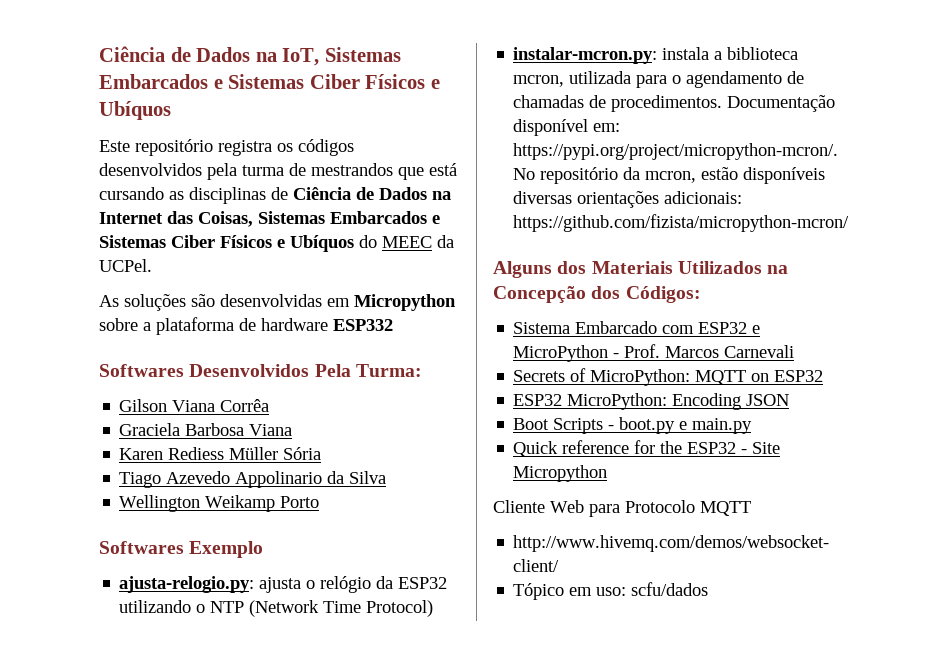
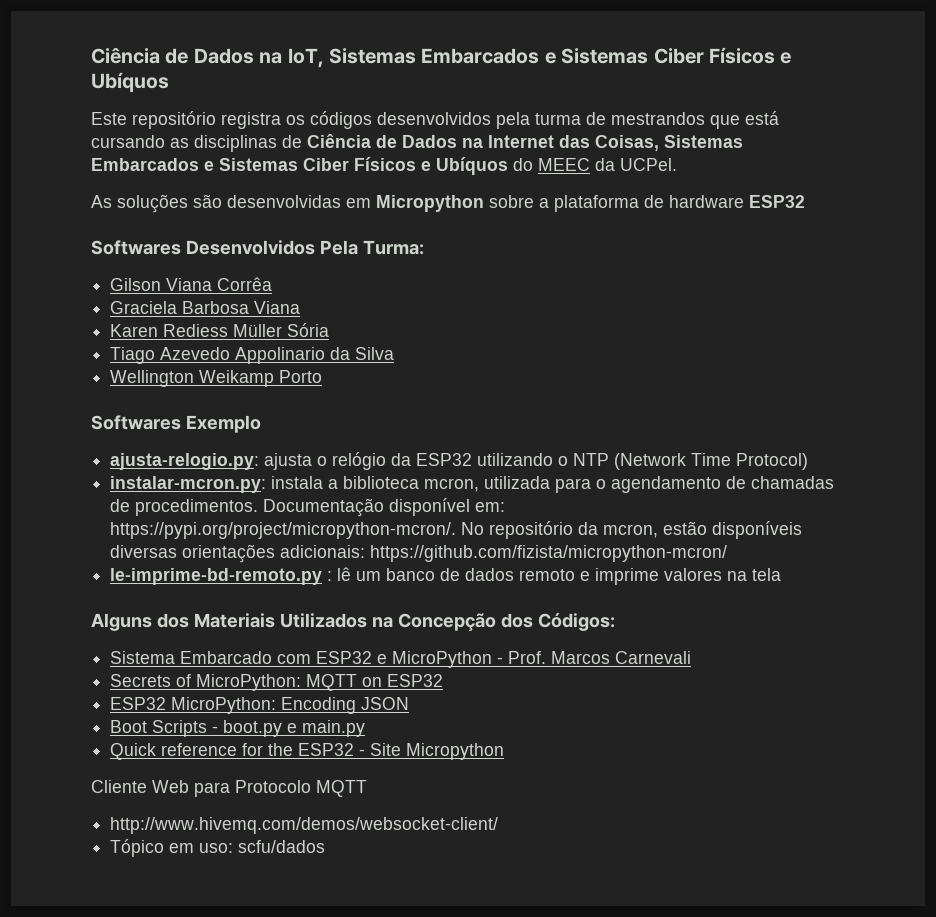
- As soluções são desenvolvidas em Micropython sobre a plataforma de hardware ESP332
+ As soluções são desenvolvidas em Micropython sobre a plataforma de hardware ESP32
+ le-imprime-bd-remoto.py : lê um banco de dados remoto e imprime valores na tela

